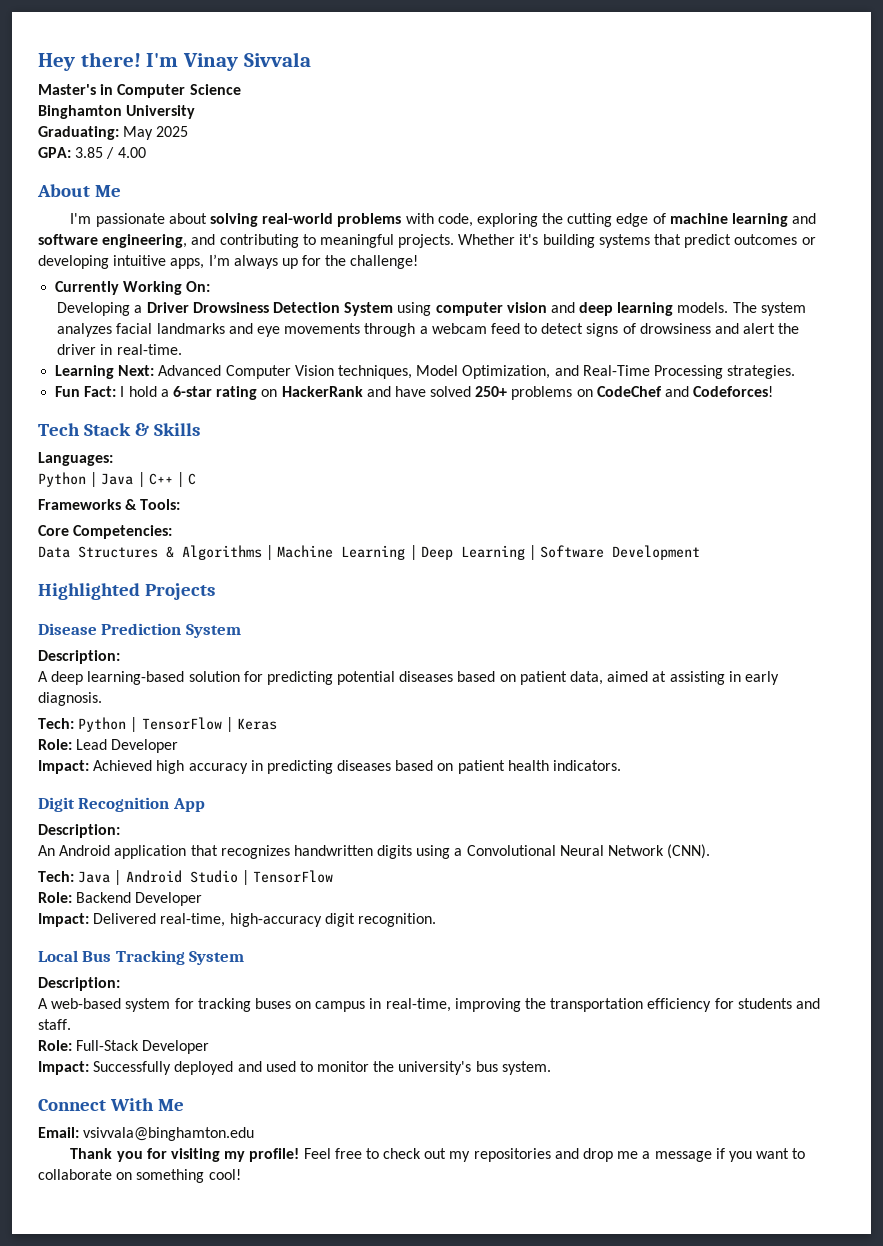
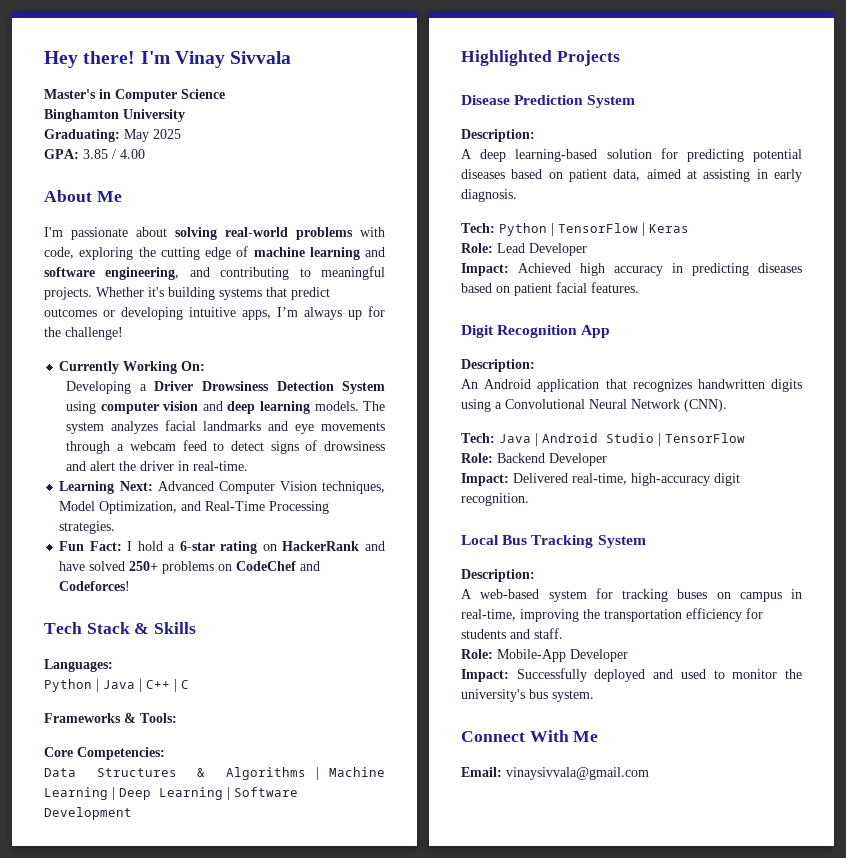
- Impact: Achieved high accuracy in predicting diseases based on patient health indicators.
+ Impact: Achieved high accuracy in predicting diseases based on patient facial features.
- Role: Full-Stack Developer
+ Role: Mobile-App Developer
- Email: vsivvala@binghamton.edu
- Thank you for visiting my profile! Feel free to check out my repositories and drop me a message if you want to collaborate on something cool!
+ Email: vinaysivvala@gmail.com

